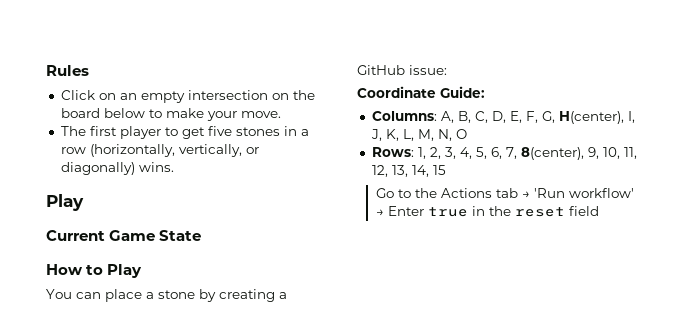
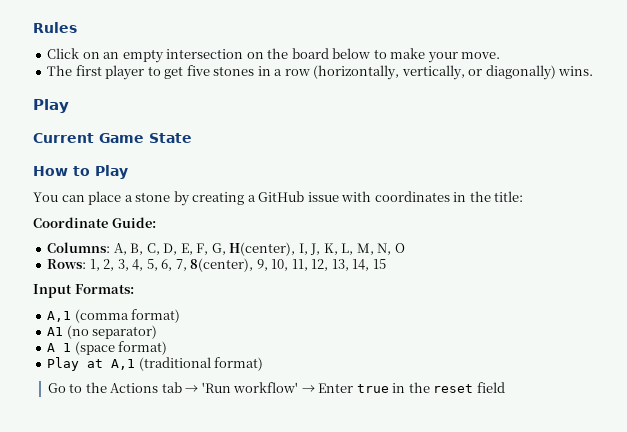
- You can place a stone by creating a GitHub issue:
+ You can place a stone by creating a GitHub issue with coordinates in the title:
+ Input Formats:
+ A,1 (comma format)
+ A1 (no separator)
+ A 1 (space format)
+ Play at A,1 (traditional format)

